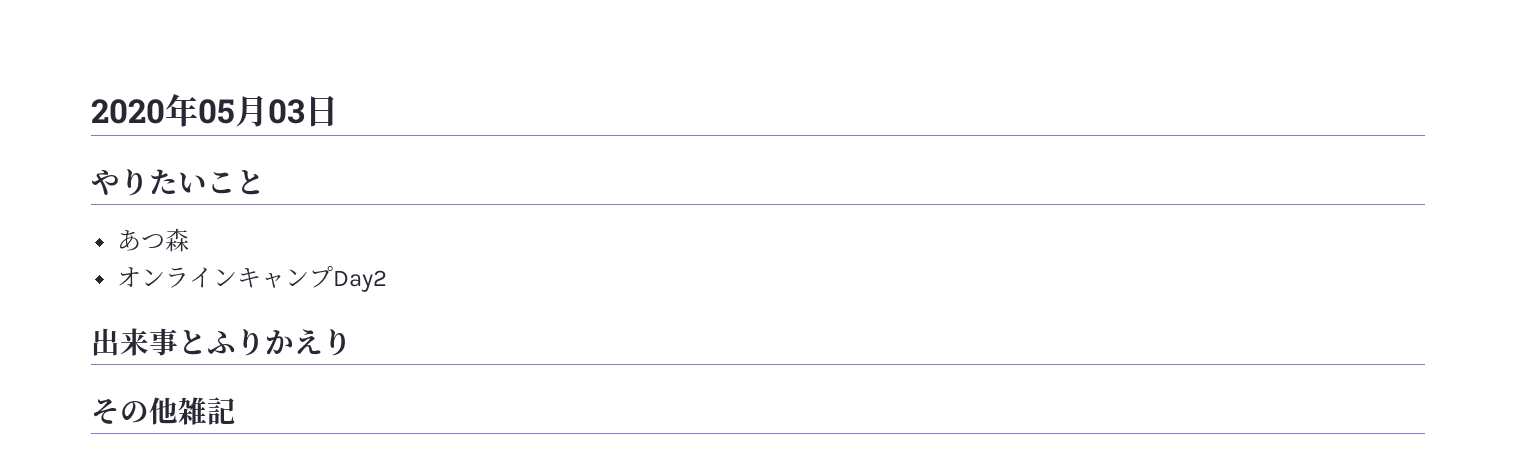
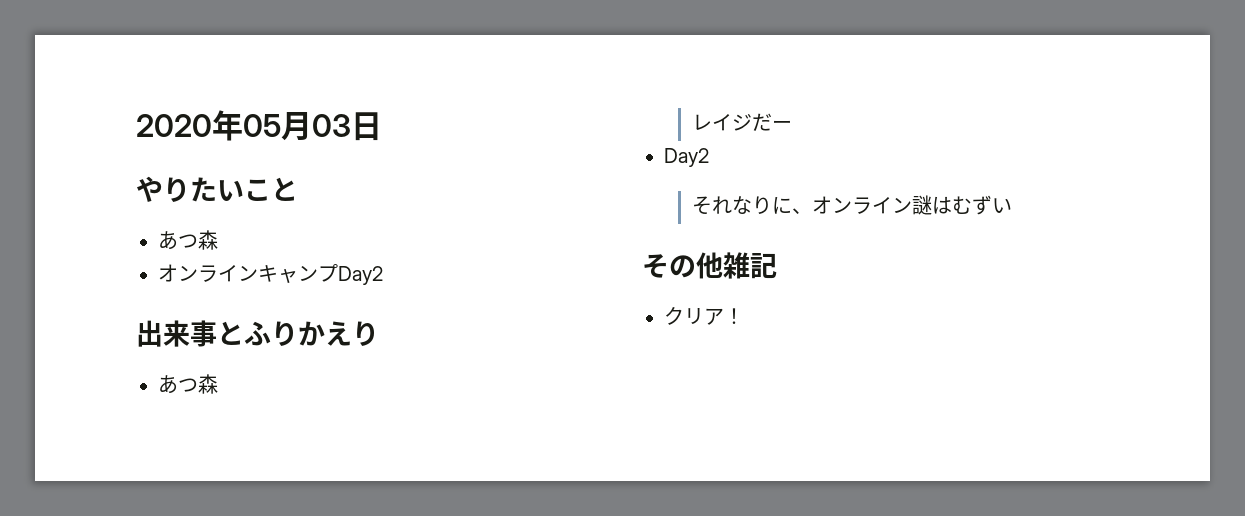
  出来事とふりかえり
+ あつ森
+ レイジだー
+ Day2
+ それなりに、オンライン謎はむずい
+ クリア！

